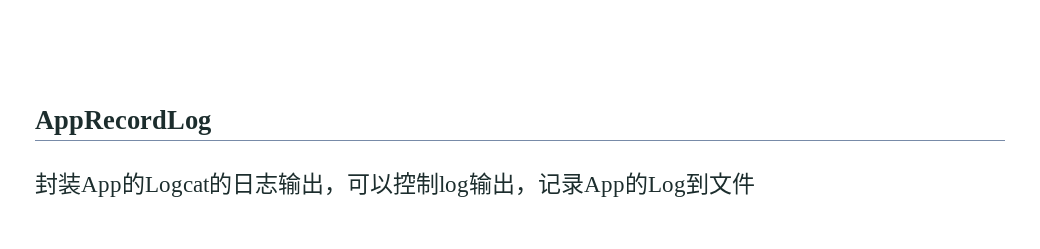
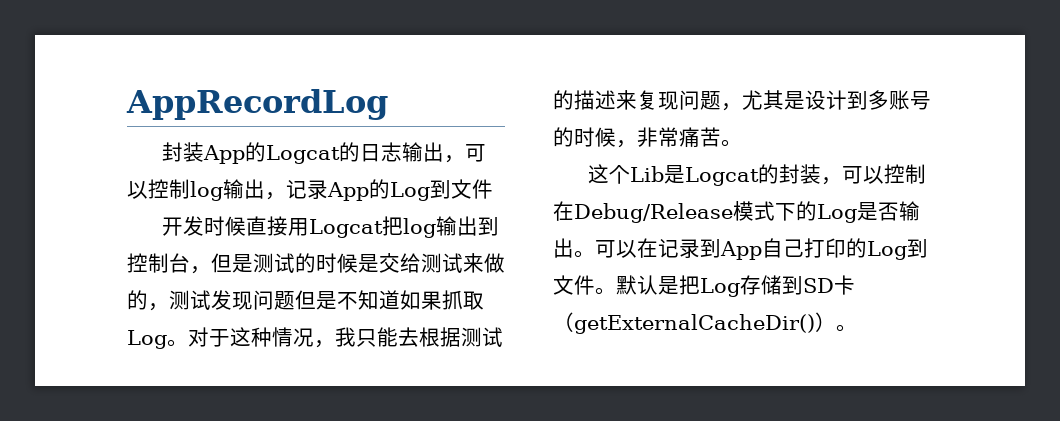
+ 开发时候直接用Logcat把log输出到控制台，但是测试的时候是交给测试来做的，测试发现问题但是不知道如果抓取Log。对于这种情况，我只能去根据测试的描述来复现问题，尤其是设计到多账号的时候，非常痛苦。
+ 这个Lib是Logcat的封装，可以控制在Debug/Release模式下的Log是否输出。可以在记录到App自己打印的Log到文件。默认是把Log存储到SD卡（getExternalCacheDir()）。

